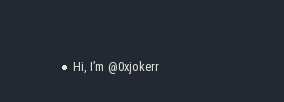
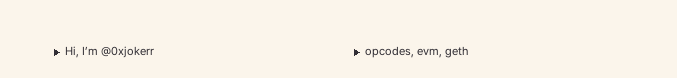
+ opcodes, evm, geth

